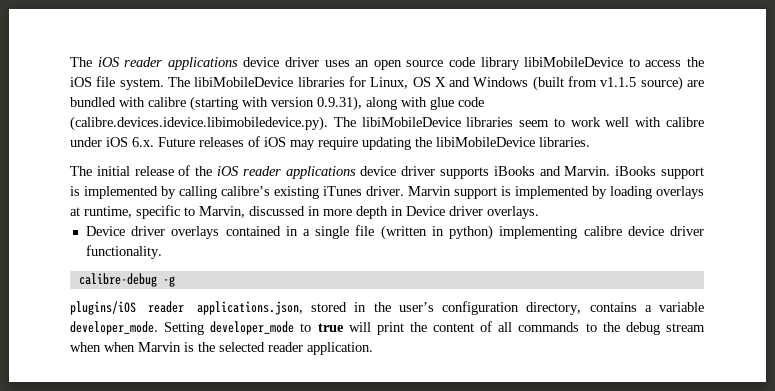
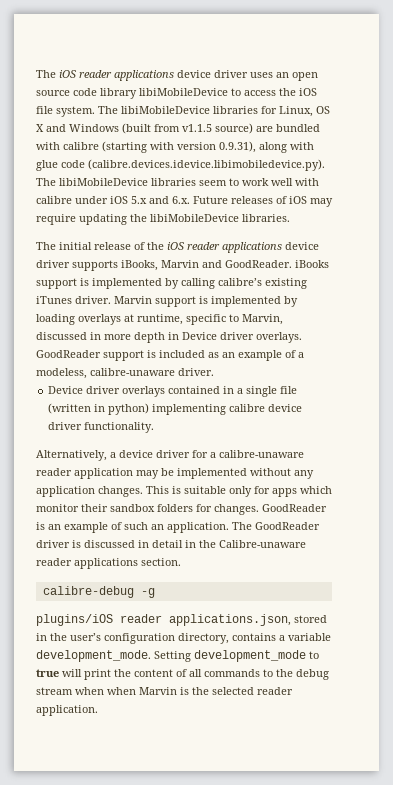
- The libiMobileDevice libraries for Linux, OS X and Windows (built from v1.1.5 source) are bundled with calibre (starting with version 0.9.31), along with glue code (calibre.devices.idevice.libimobiledevice.py). The libiMobileDevice libraries seem to work well with calibre under iOS 6.x. Future releases of iOS may require updating the libiMobileDevice libraries.
+ The libiMobileDevice libraries for Linux, OS X and Windows (built from v1.1.5 source) are bundled with calibre (starting with version 0.9.31), along with glue code (calibre.devices.idevice.libimobiledevice.py). The libiMobileDevice libraries seem to work well with calibre under iOS 5.x and 6.x. Future releases of iOS may require updating the libiMobileDevice libraries.
- The initial release of the iOS reader applications device driver supports iBooks and Marvin. iBooks support is implemented by calling calibre’s existing iTunes driver.
+ The initial release of the iOS reader applications device driver supports iBooks, Marvin and GoodReader. iBooks support is implemented by calling calibre’s existing iTunes driver.
+ GoodReader support is included as an example of a modeless, calibre-unaware driver.
+ Alternatively, a device driver for a calibre-unaware reader application may be implemented without any application changes. This is suitable only for apps which monitor their sandbox folders for changes. GoodReader is an example of such an application. The GoodReader driver is discussed in detail in the Calibre-unaware reader applications section.
- plugins/iOS reader applications.json, stored in the user’s configuration directory, contains a variable developer_mode. Setting developer_mode to true will print the content of all commands to the debug stream when when Marvin is the selected reader application.
+ plugins/iOS reader applications.json, stored in the user’s configuration directory, contains a variable development_mode. Setting development_mode to true will print the content of all commands to the debug stream when when Marvin is the selected reader application.

